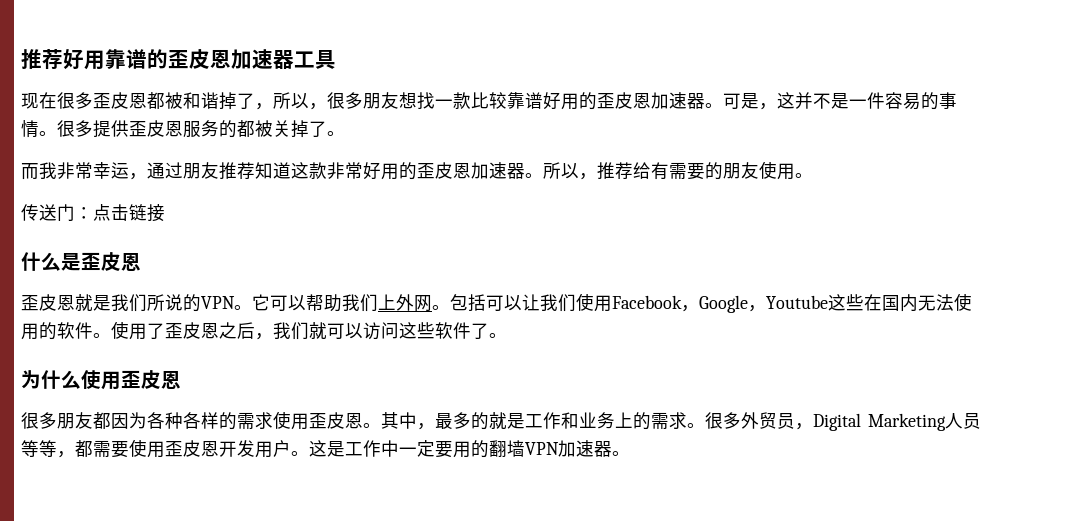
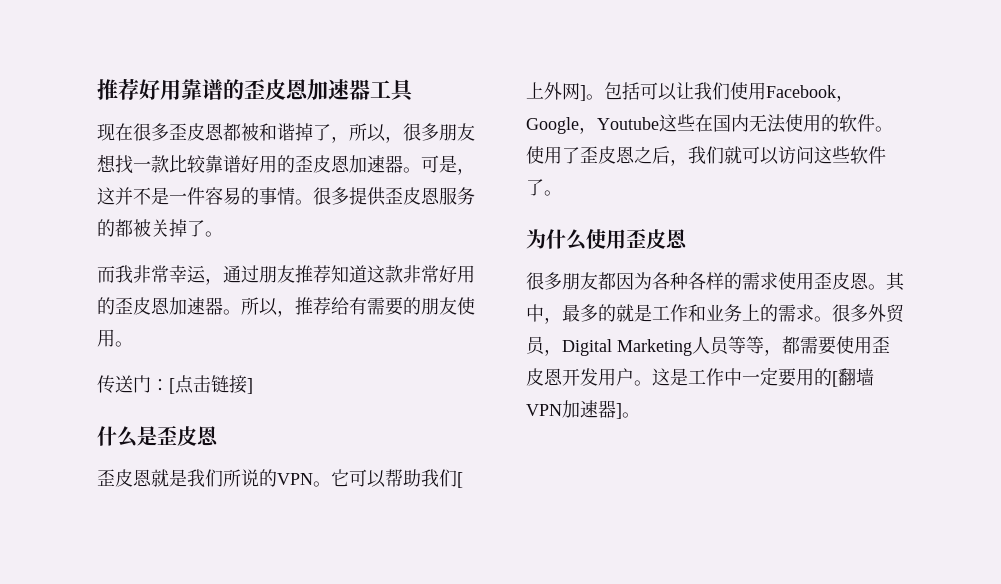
- 传送门：点击链接
+ 传送门：[点击链接]
- 它可以帮助我们上外网。
+ 它可以帮助我们[上外网]。
- 这是工作中一定要用的翻墙VPN加速器。
+ 这是工作中一定要用的[翻墙VPN加速器]。

